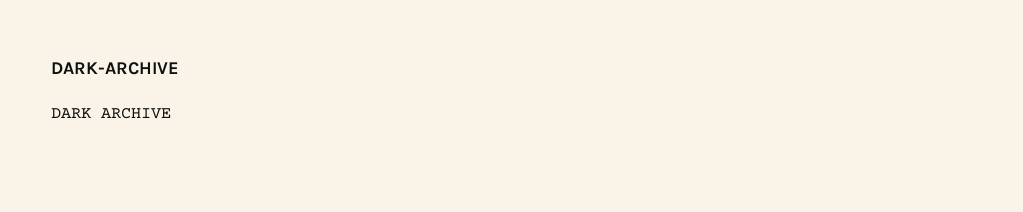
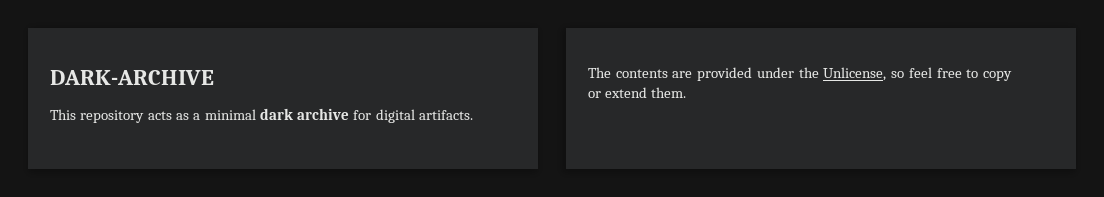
- DARK ARCHIVE
+ This repository acts as a minimal dark archive for digital artifacts. The contents are provided under the Unlicense, so feel free to copy or extend them.

